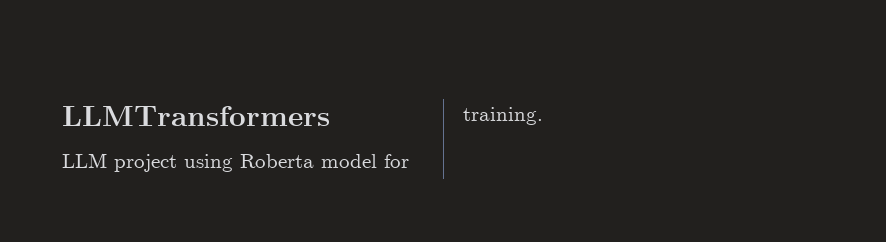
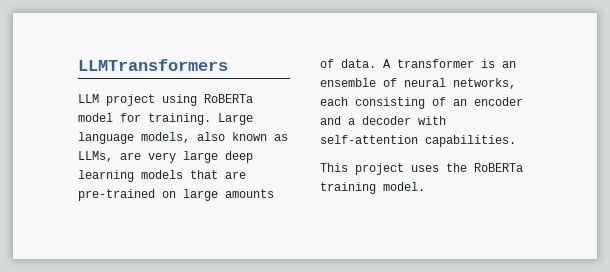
- LLM project using Roberta model for training.
+ LLM project using RoBERTa model for training.
+ Large language models, also known as LLMs, are very large deep learning models that are pre-trained on large amounts of data. A transformer is an ensemble of neural networks, each consisting of an encoder and a decoder with self-attention capabilities.
+ This project uses the RoBERTa training model.

